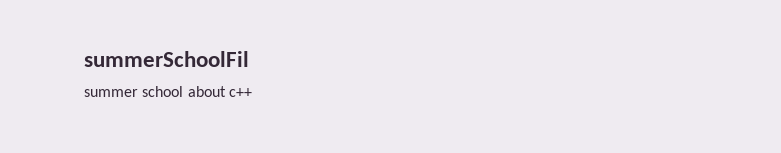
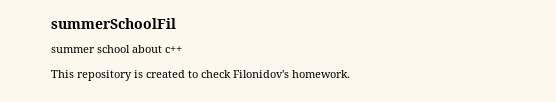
+ This repository is created to check Filonidov's homework.

